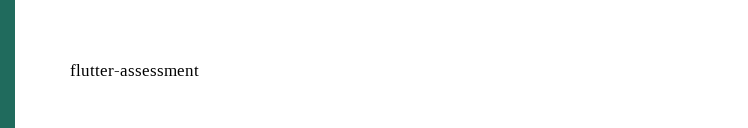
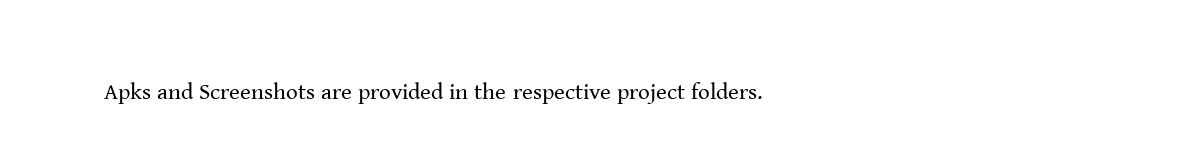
- flutter-assessment
+ Apks and Screenshots are provided in the respective project folders.

